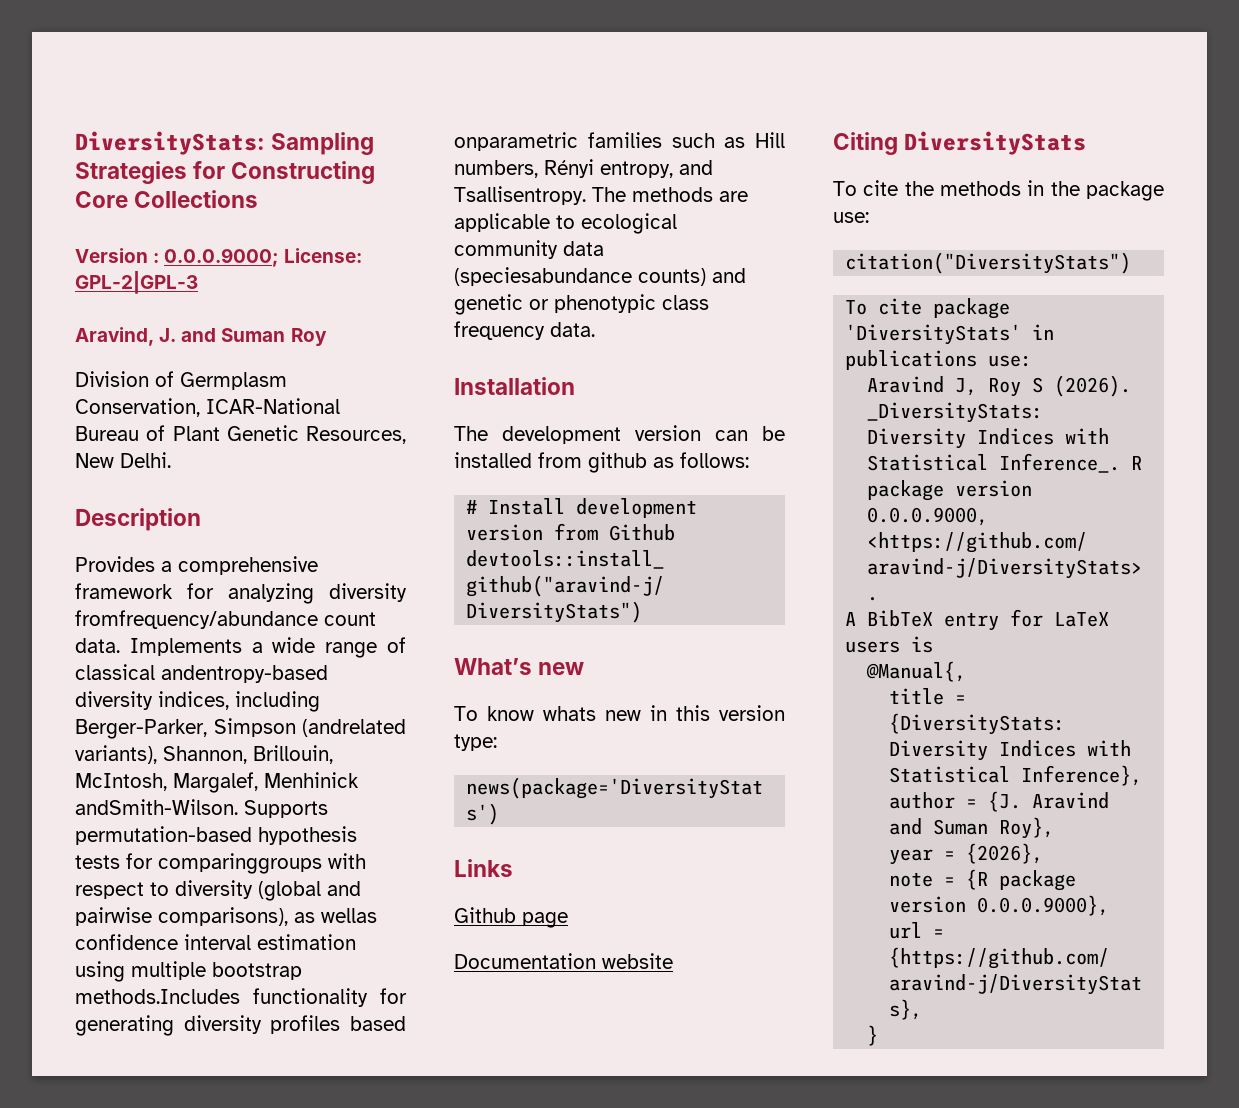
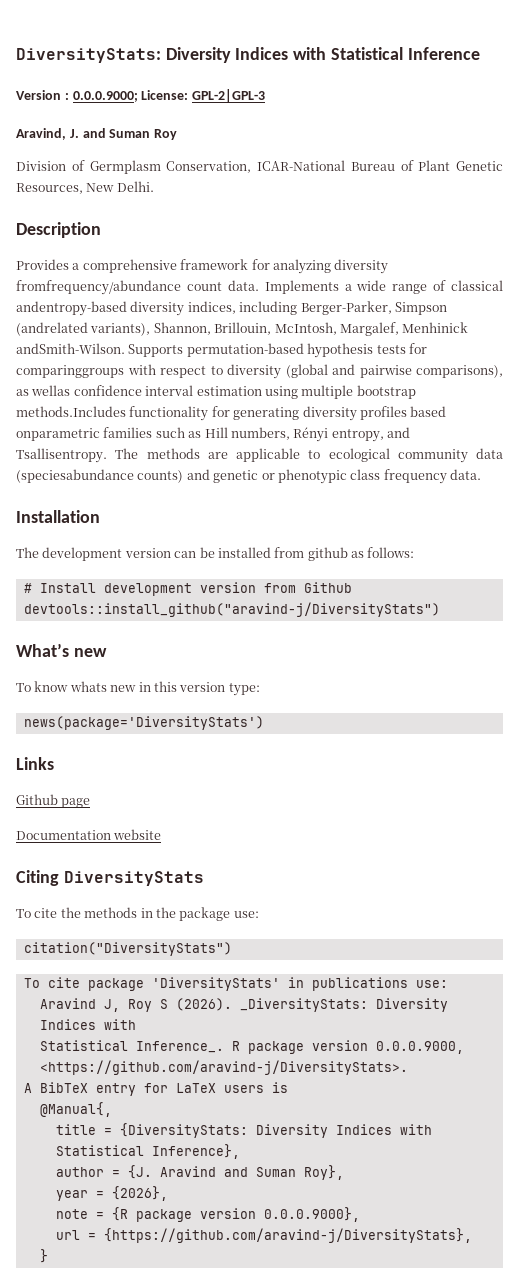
- DiversityStats: Sampling Strategies for Constructing Core Collections
+ DiversityStats: Diversity Indices with Statistical Inference

